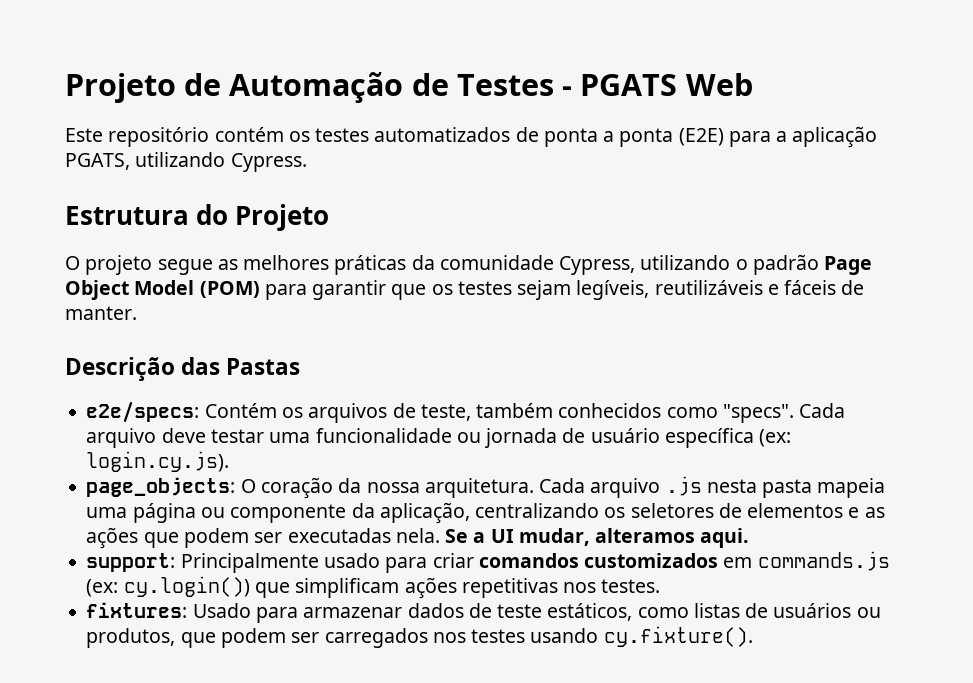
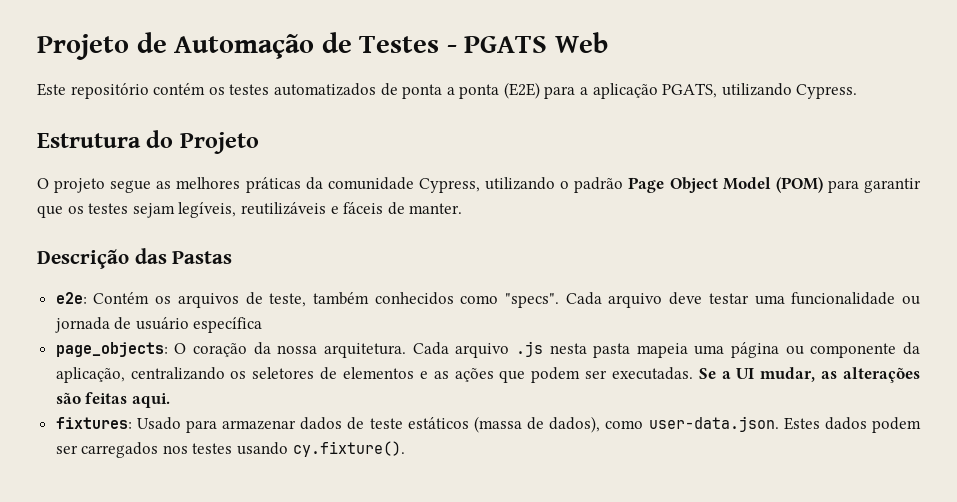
- e2e/specs: Contém os arquivos de teste, também conhecidos como "specs".
+ e2e: Contém os arquivos de teste, também conhecidos como "specs".
- Cada arquivo deve testar uma funcionalidade ou jornada de usuário específica (ex: login.cy.js).
+ Cada arquivo deve testar uma funcionalidade ou jornada de usuário específica
- Cada arquivo .js nesta pasta mapeia uma página ou componente da aplicação, centralizando os seletores de elementos e as ações que podem ser executadas nela.
+ Cada arquivo .js nesta pasta mapeia uma página ou componente da aplicação, centralizando os seletores de elementos e as ações que podem ser executadas.
- Se a UI mudar, alteramos aqui.
- support: Principalmente usado para criar comandos customizados em commands.js (ex: cy.login()) que simplificam ações repetitivas nos testes.
+ Se a UI mudar, as alterações são feitas aqui.
- fixtures: Usado para armazenar dados de teste estáticos, como listas de usuários ou produtos, que podem ser carregados nos testes usando cy.fixture().
+ fixtures: Usado para armazenar dados de teste estáticos (massa de dados), como user-data.json. Estes dados podem ser carregados nos testes usando cy.fixture().

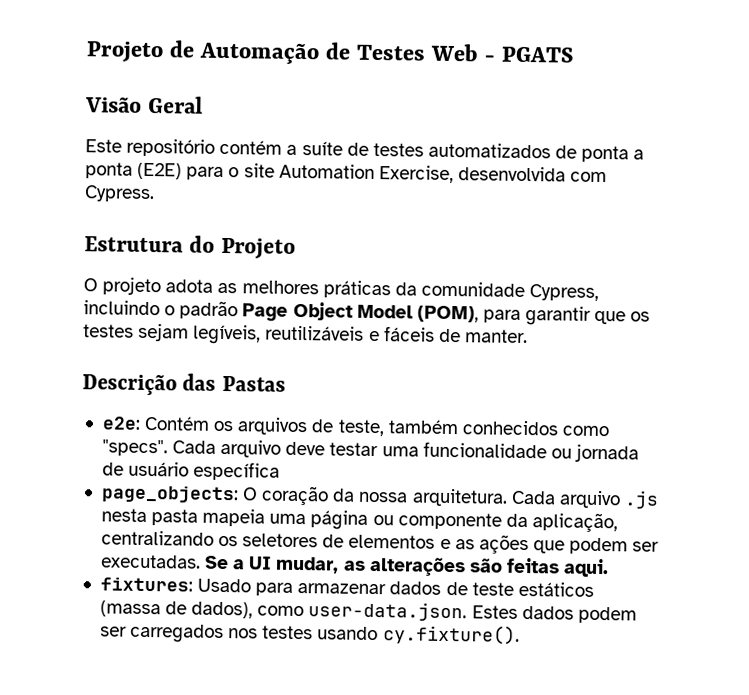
- Projeto de Automação de Testes - PGATS Web
+ Projeto de Automação de Testes Web - PGATS
+ Visão Geral
- Este repositório contém os testes automatizados de ponta a ponta (E2E) para a aplicação PGATS, utilizando Cypress.
+ Este repositório contém a suíte de testes automatizados de ponta a ponta (E2E) para o site Automation Exercise, desenvolvida com Cypress.
- O projeto segue as melhores práticas da comunidade Cypress, utilizando o padrão Page Object Model (POM) para garantir que os testes sejam legíveis, reutilizáveis e fáceis de manter.
+ O projeto adota as melhores práticas da comunidade Cypress, incluindo o padrão Page Object Model (POM), para garantir que os testes sejam legíveis, reutilizáveis e fáceis de manter.

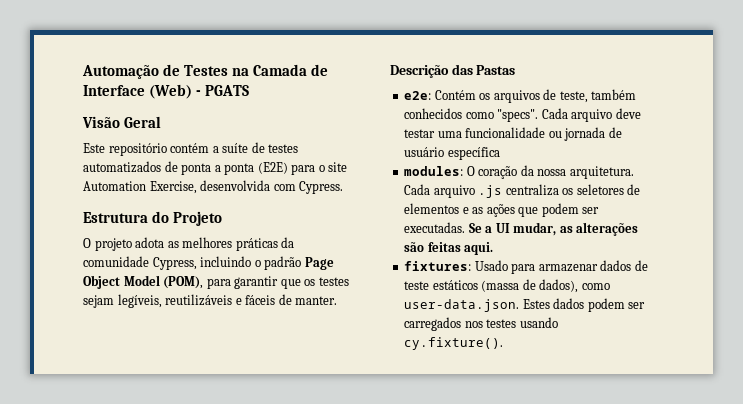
- Projeto de Automação de Testes Web - PGATS
+ Automação de Testes na Camada de Interface (Web) - PGATS
- page_objects: O coração da nossa arquitetura.
+ modules: O coração da nossa arquitetura.
- Cada arquivo .js nesta pasta mapeia uma página ou componente da aplicação, centralizando os seletores de elementos e as ações que podem ser executadas.
+ Cada arquivo .js centraliza os seletores de elementos e as ações que podem ser executadas.

